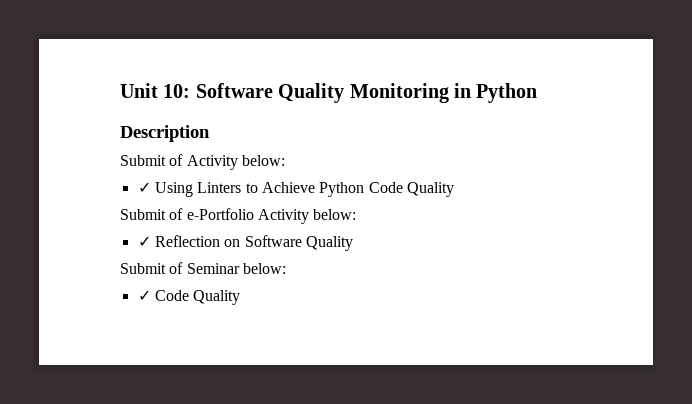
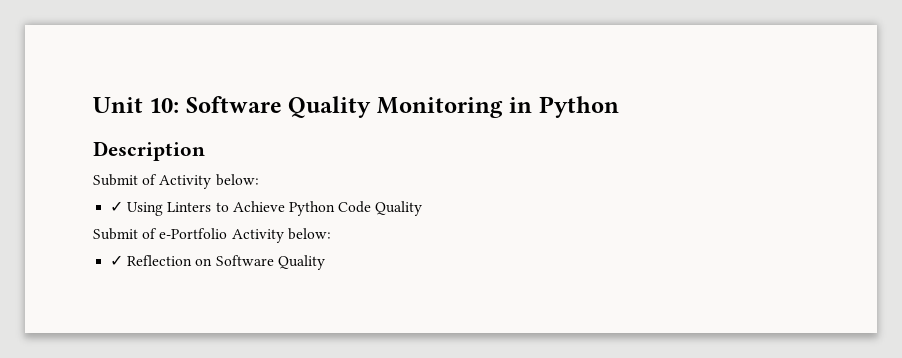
- Submit of Seminar below:
- ✓ Code Quality

